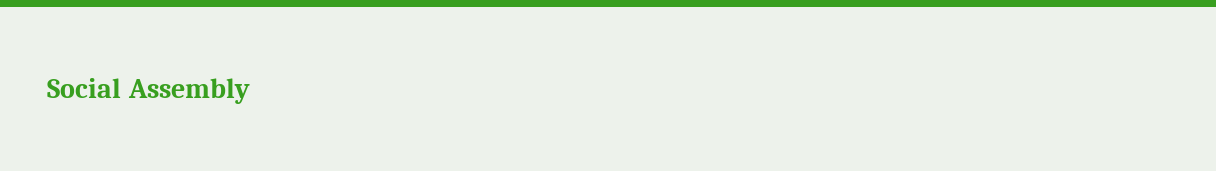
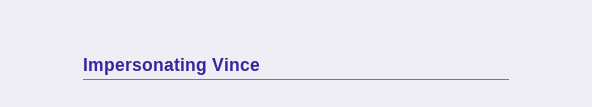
- Social Assembly
+ Impersonating Vince

